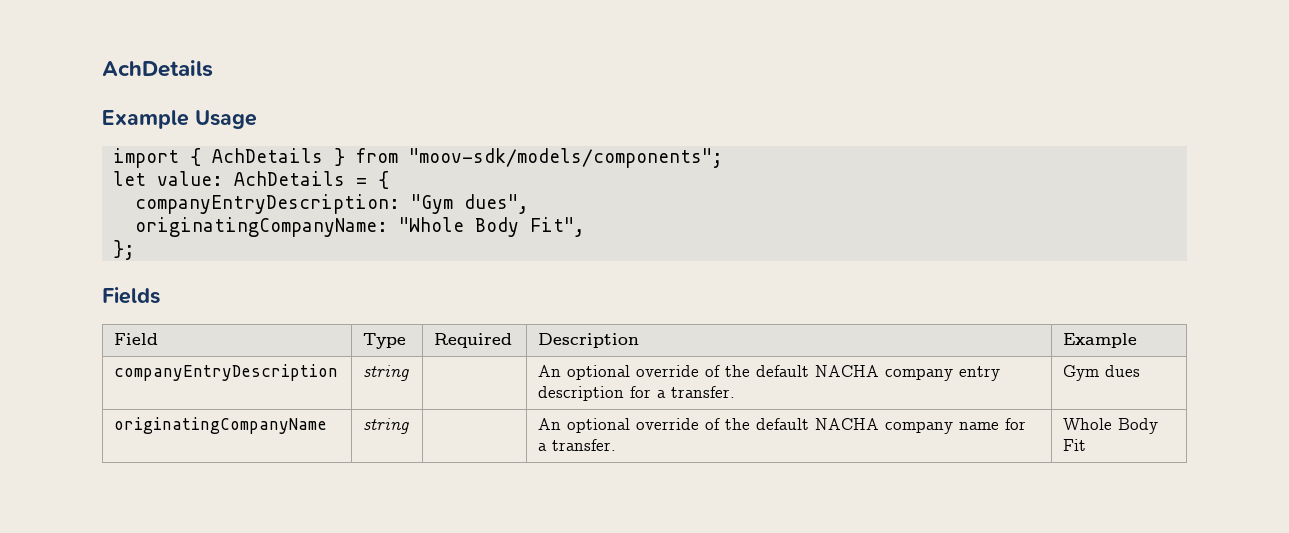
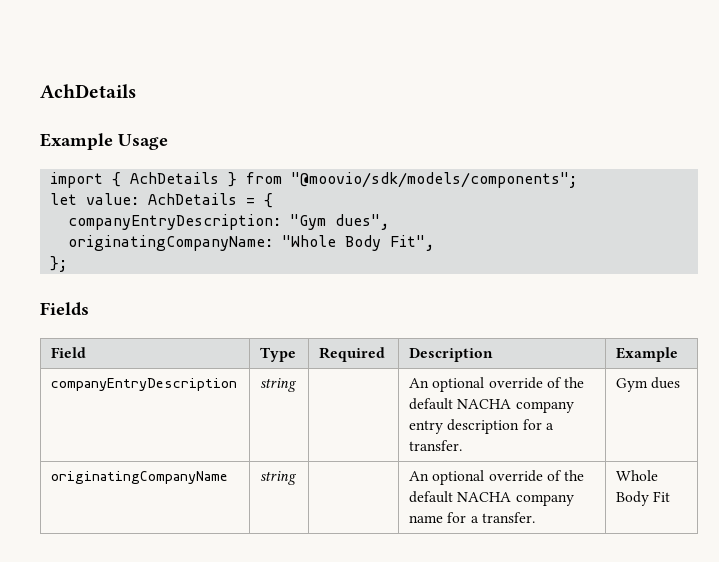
- import { AchDetails } from "moov-sdk/models/components";
+ import { AchDetails } from "@moovio/sdk/models/components";

